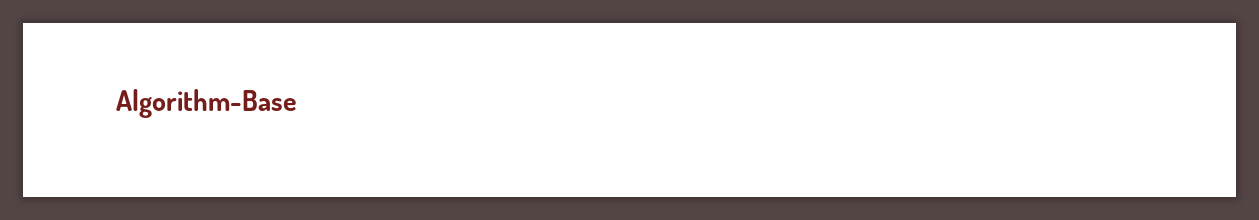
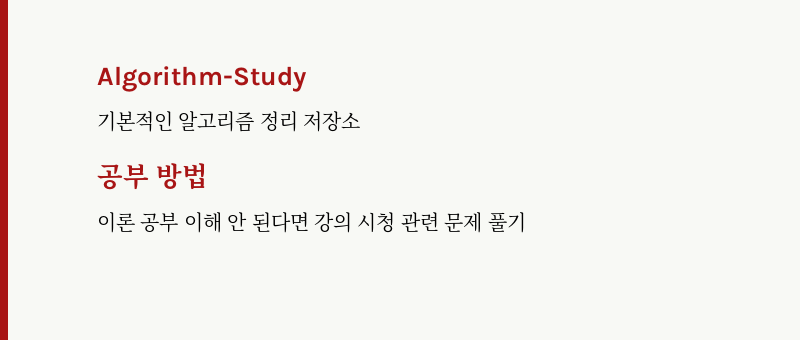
- Algorithm-Base
+ Algorithm-Study
+ 기본적인 알고리즘 정리 저장소
+ 공부 방법
+ 이론 공부 이해 안 된다면 강의 시청 관련 문제 풀기

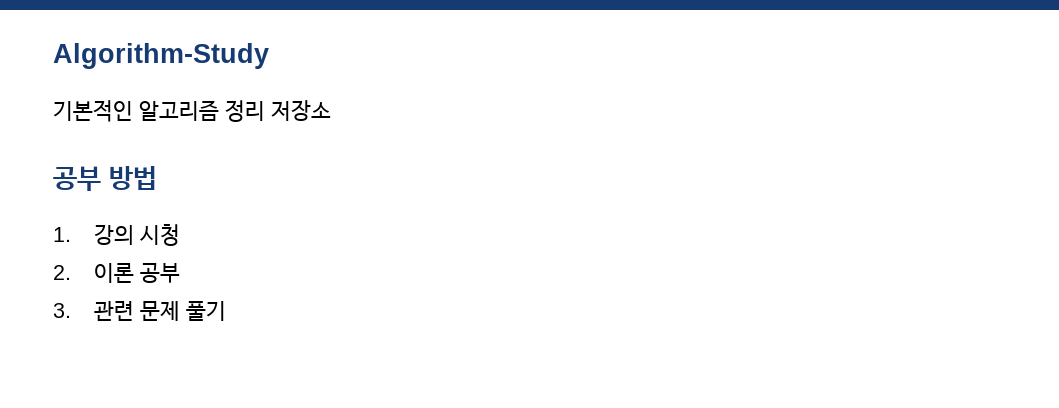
- 이론 공부 이해 안 된다면 강의 시청 관련 문제 풀기
+ 1. 강의 시청
+ 2. 이론 공부
+ 3. 관련 문제 풀기

